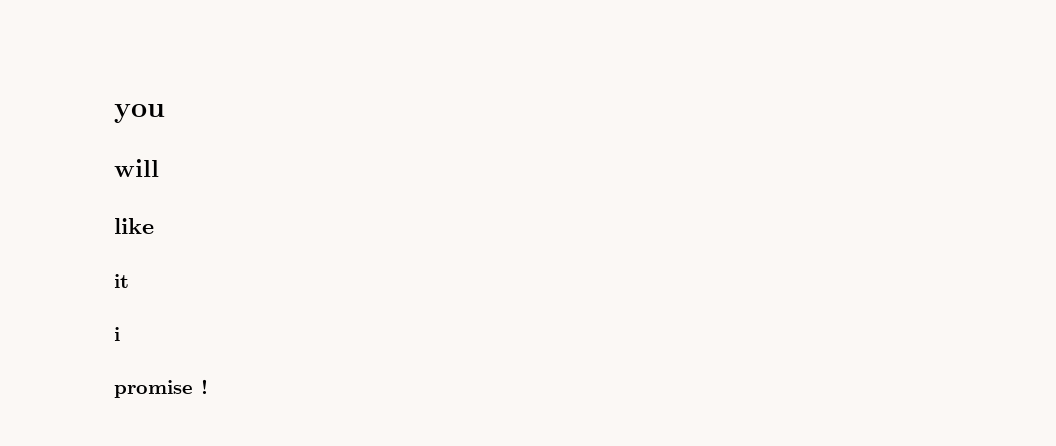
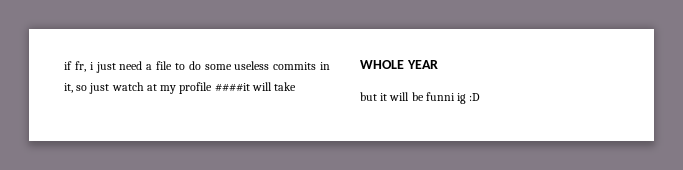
- you
- will
- like
- it
- i
- promise !
+ if fr, i just need a file to do some useless commits in it, so just watch at my profile ####it will take
+ WHOLE YEAR
+ but it will be funni ig :D

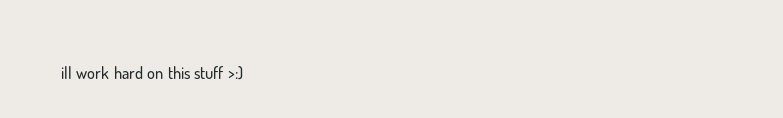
- if fr, i just need a file to do some useless commits in it, so just watch at my profile ####it will take
- WHOLE YEAR
- but it will be funni ig :D
+ ill work hard on this stuff >:)

